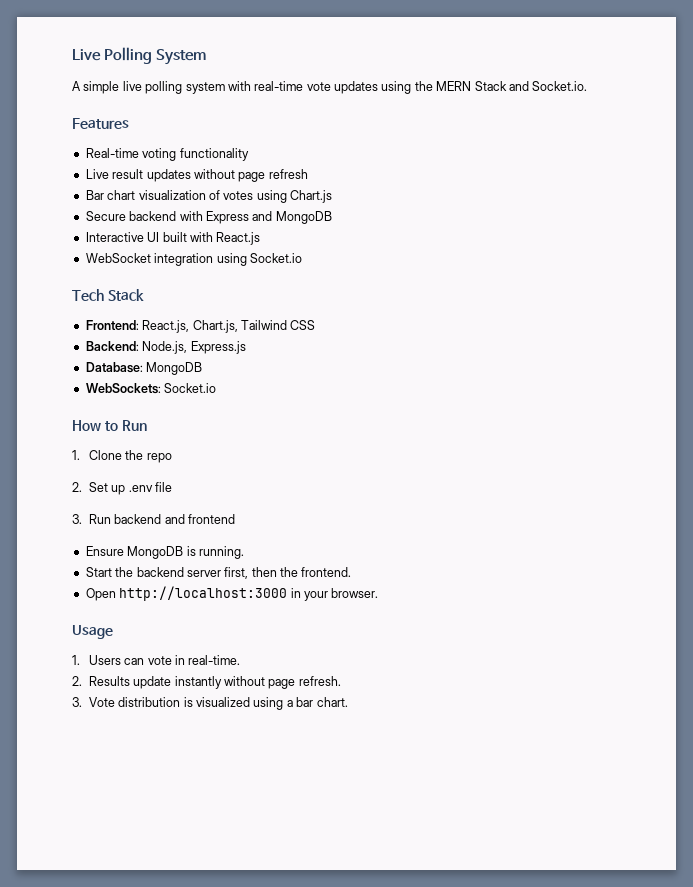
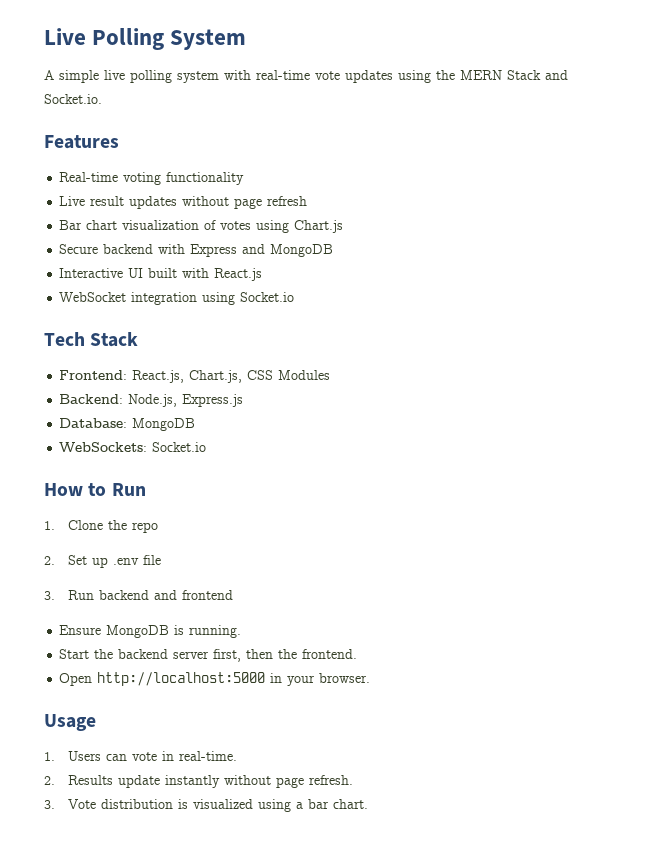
- Frontend: React.js, Chart.js, Tailwind CSS
+ Frontend: React.js, Chart.js, CSS Modules
- Open http://localhost:3000 in your browser.
+ Open http://localhost:5000 in your browser.

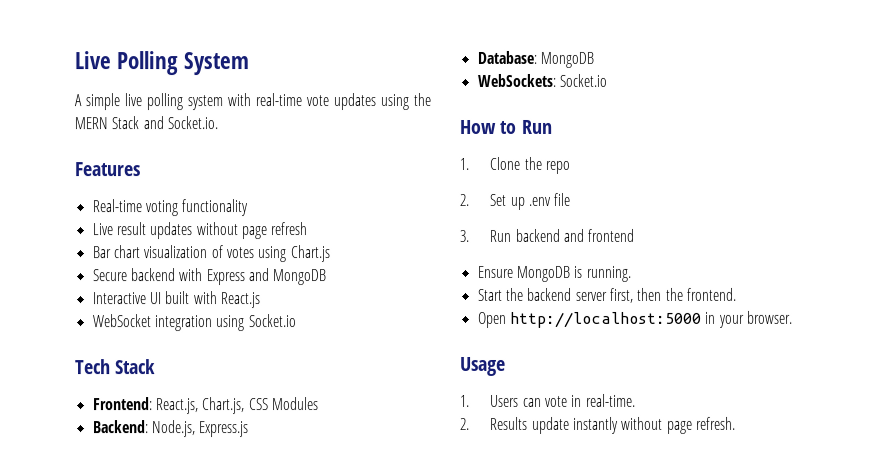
- 3. Vote distribution is visualized using a bar chart.

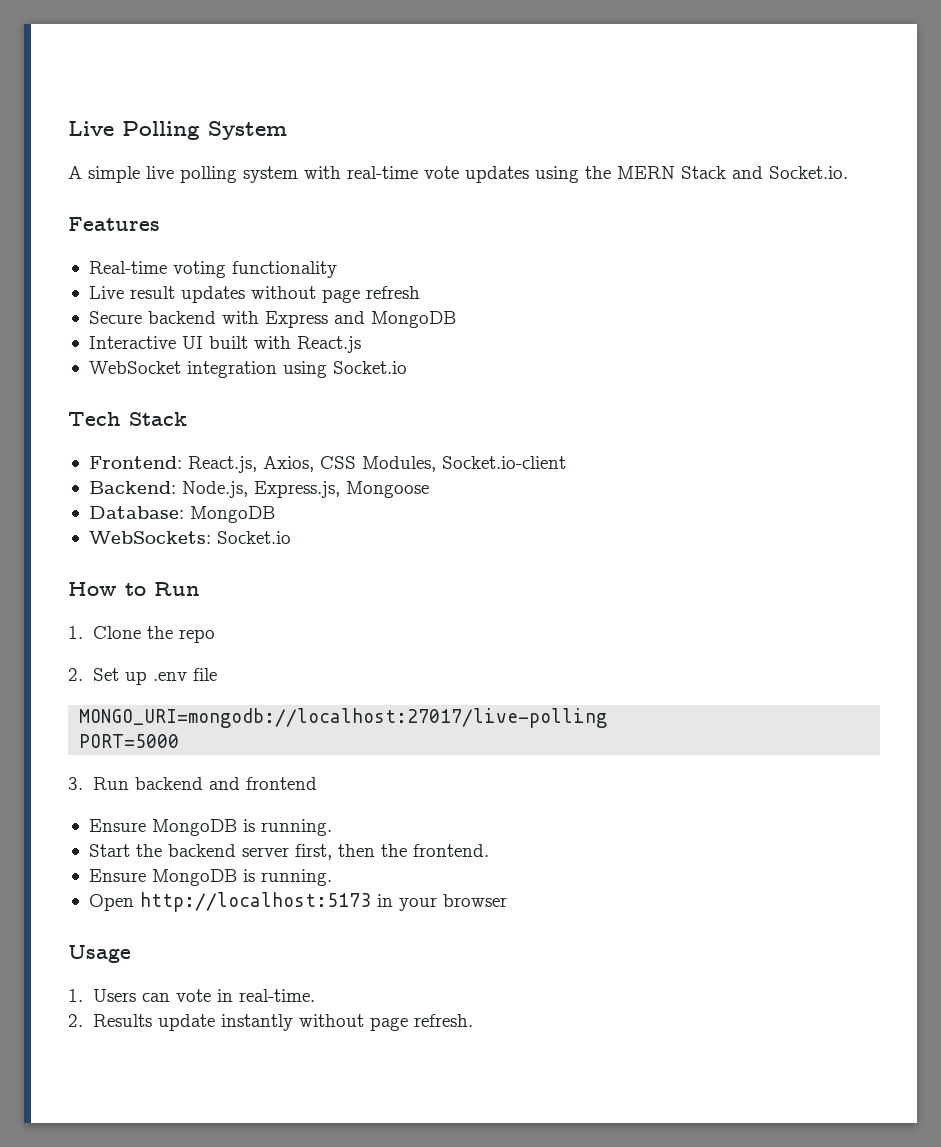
- Bar chart visualization of votes using Chart.js
- Frontend: React.js, Chart.js, CSS Modules
+ Frontend: React.js, Axios, CSS Modules, Socket.io-client
- Backend: Node.js, Express.js
+ Backend: Node.js, Express.js, Mongoose
+ MONGO_URI=mongodb://localhost:27017/live-polling
+ PORT=5000
  Start the backend server first, then the frontend.
+ Ensure MongoDB is running.
- Open http://localhost:5000 in your browser.
+ Open http://localhost:5173 in your browser

